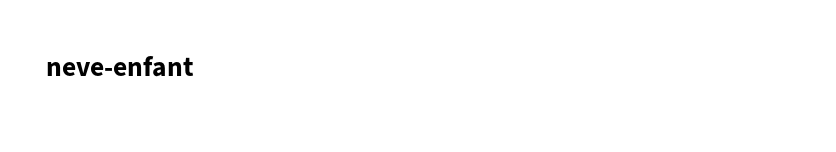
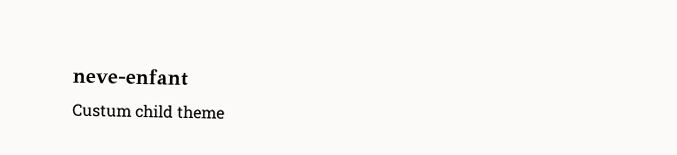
+ Custum child theme

